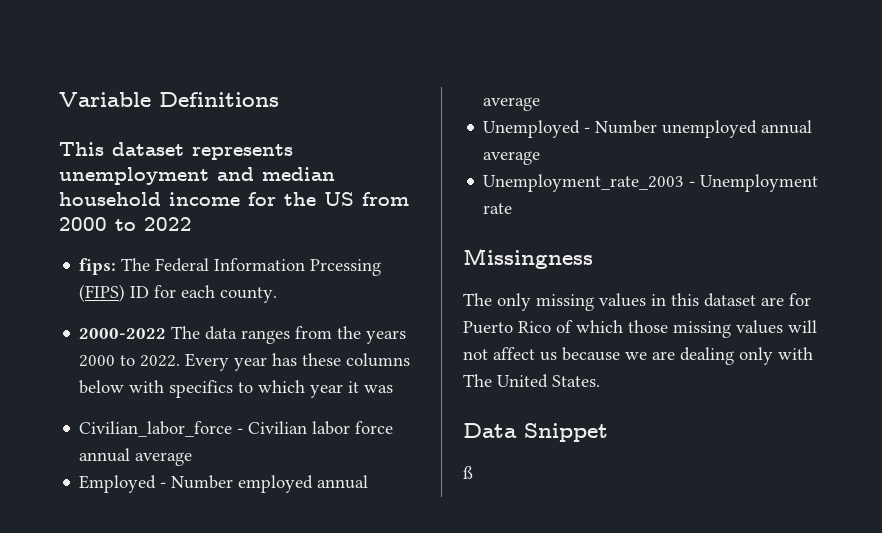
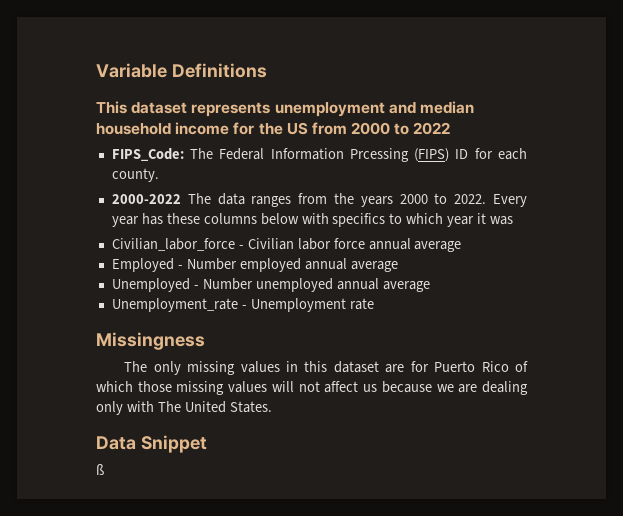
- fips: The Federal Information Prcessing (FIPS) ID for each county.
+ FIPS_Code: The Federal Information Prcessing (FIPS) ID for each county.
- Unemployment_rate_2003 - Unemployment rate
+ Unemployment_rate - Unemployment rate

